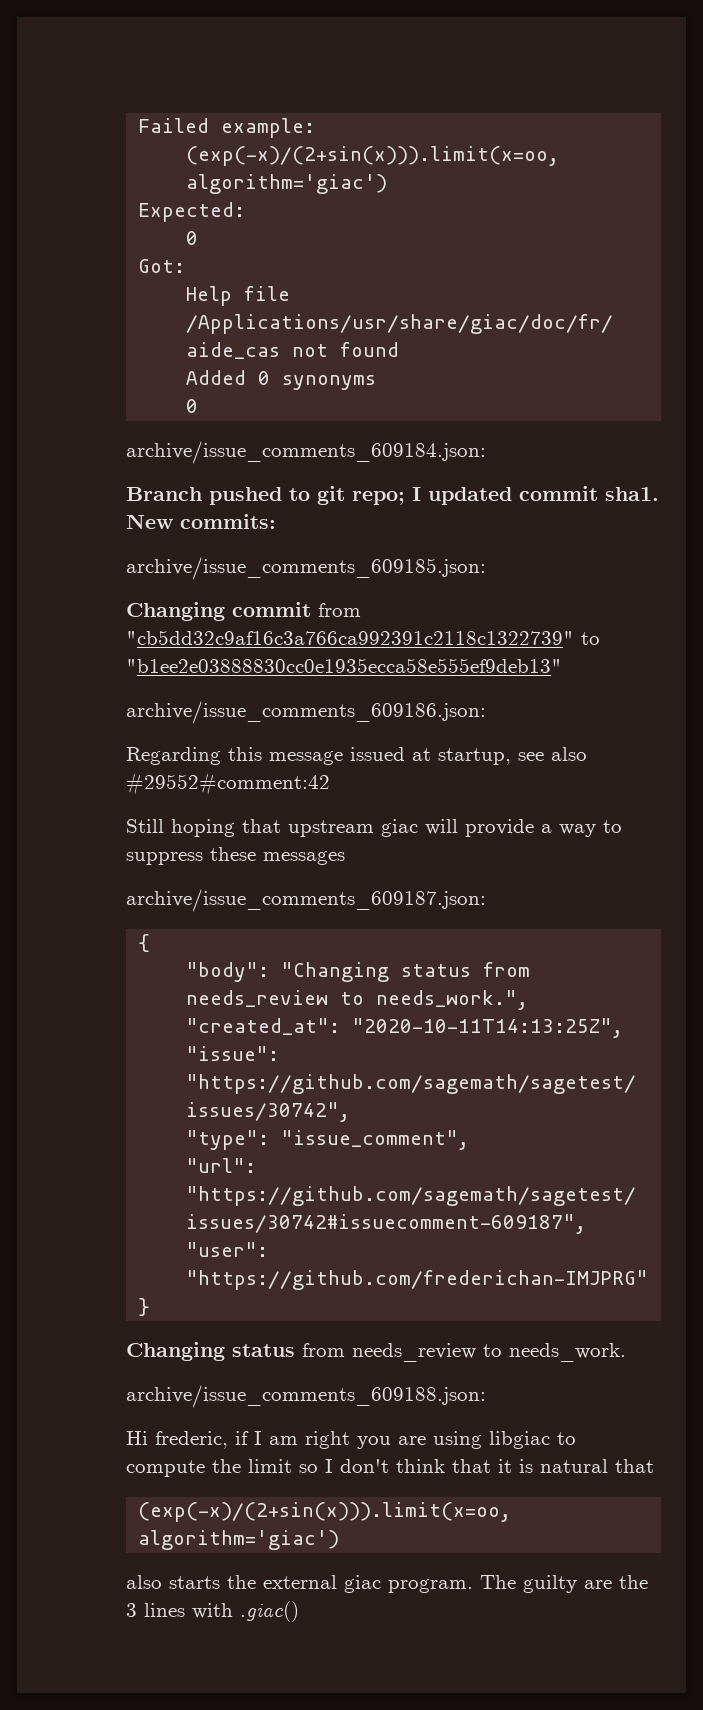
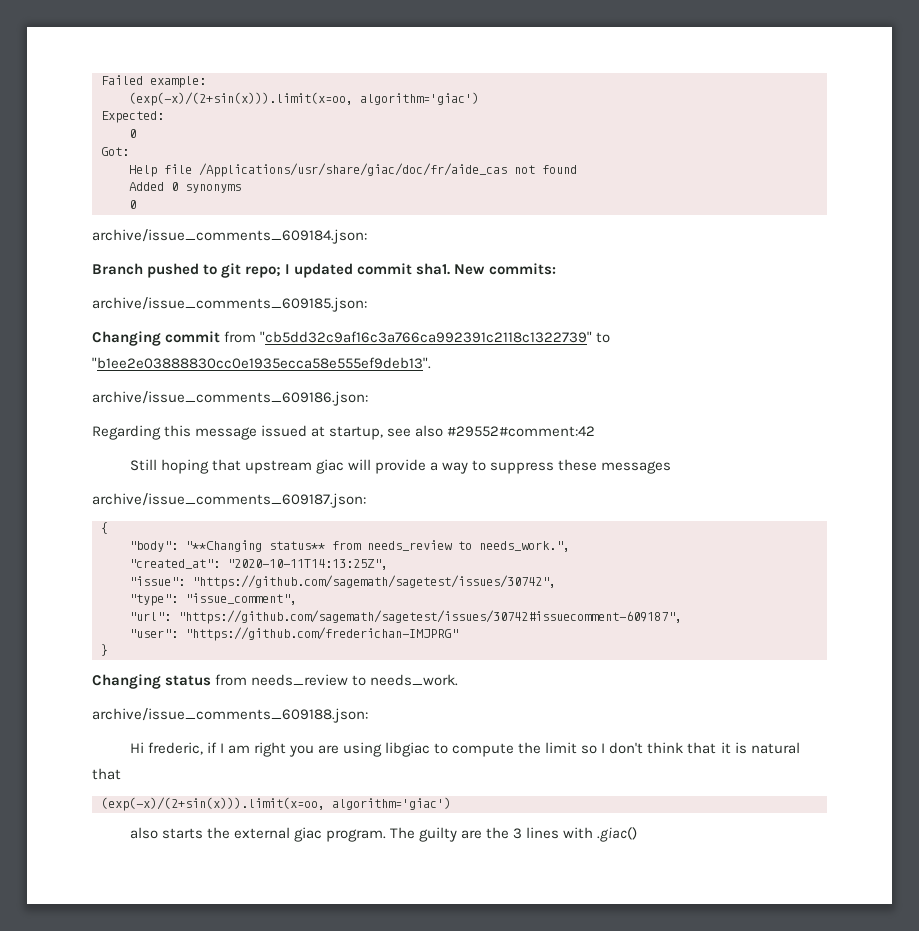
- Changing commit from "cb5dd32c9af16c3a766ca992391c2118c1322739" to "b1ee2e03888830cc0e1935ecca58e555ef9deb13"
+ Changing commit from "cb5dd32c9af16c3a766ca992391c2118c1322739" to "b1ee2e03888830cc0e1935ecca58e555ef9deb13".
- "body": "Changing status from needs_review to needs_work.",
+ "body": "**Changing status** from needs_review to needs_work.",

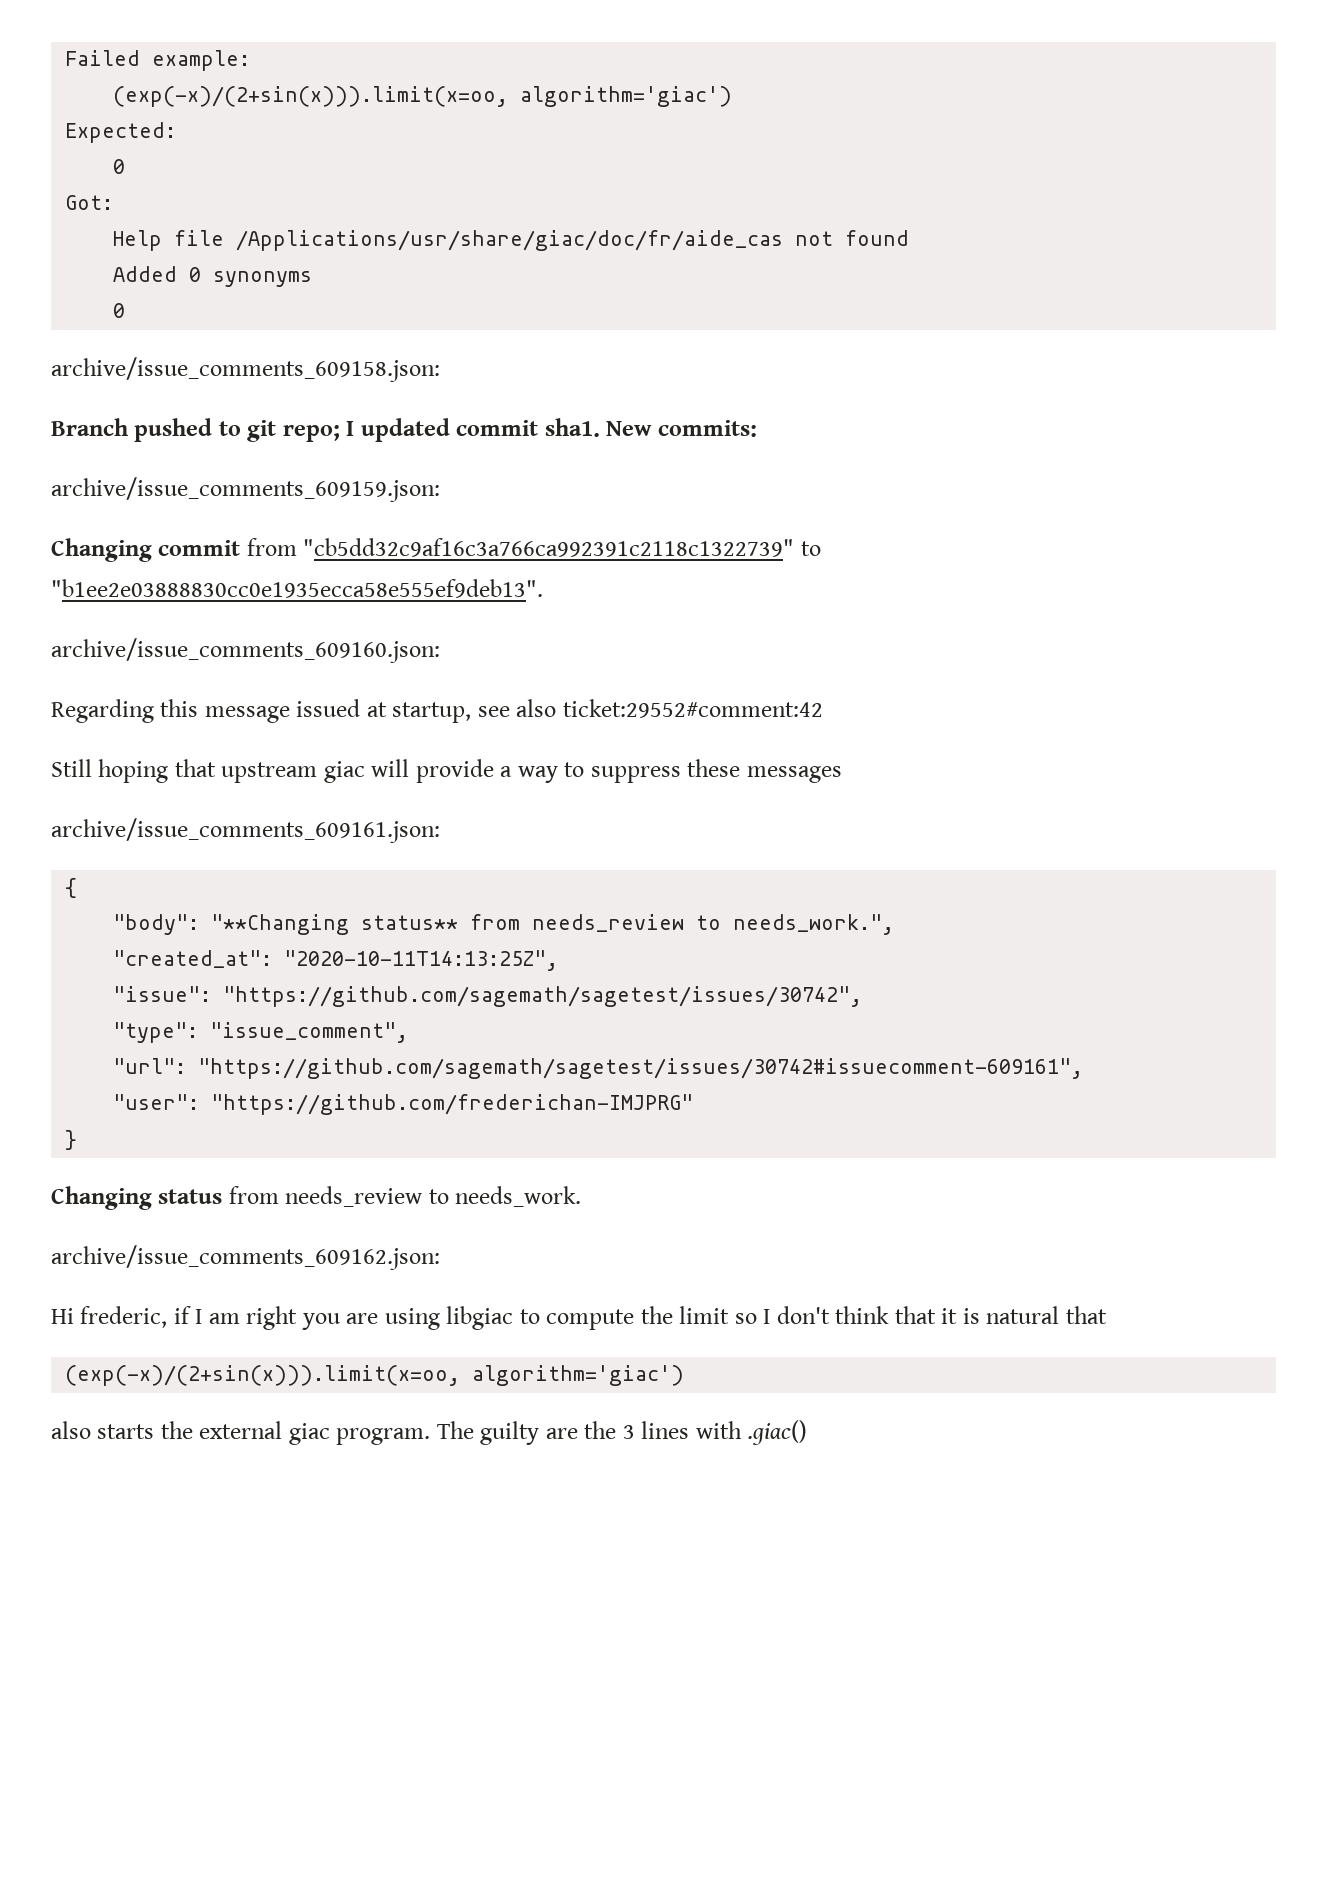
- archive/issue_comments_609184.json:
+ archive/issue_comments_609158.json:
- archive/issue_comments_609185.json:
+ archive/issue_comments_609159.json:
- archive/issue_comments_609186.json:
+ archive/issue_comments_609160.json:
- Regarding this message issued at startup, see also #29552#comment:42
+ Regarding this message issued at startup, see also ticket:29552#comment:42
- archive/issue_comments_609187.json:
+ archive/issue_comments_609161.json:
- "url": "https://github.com/sagemath/sagetest/issues/30742#issuecomment-609187",
+ "url": "https://github.com/sagemath/sagetest/issues/30742#issuecomment-609161",
- archive/issue_comments_609188.json:
+ archive/issue_comments_609162.json:

